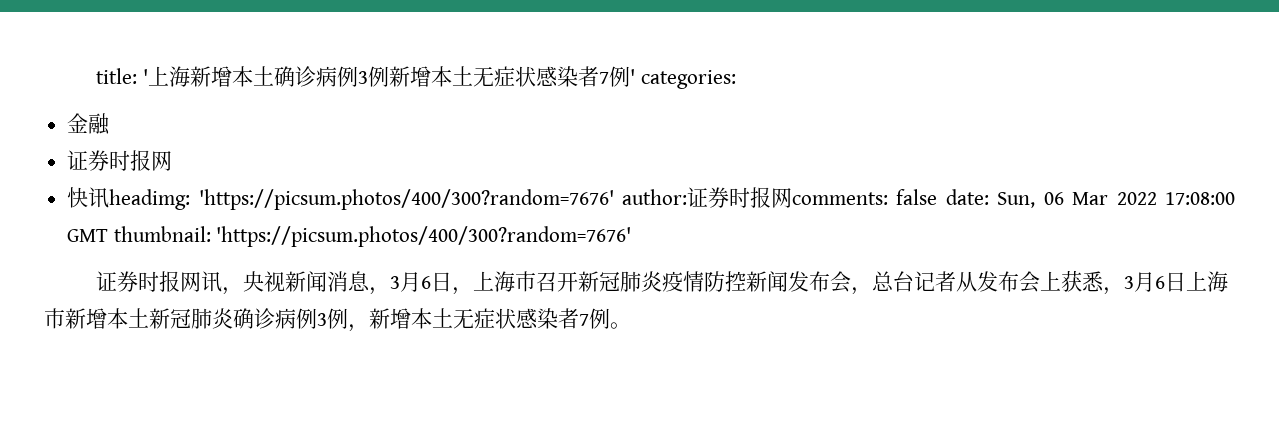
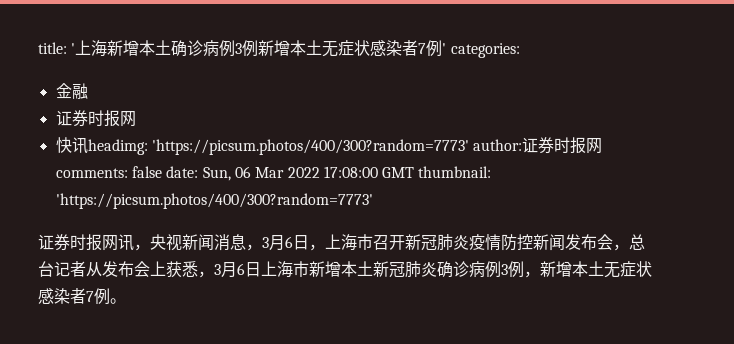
- 快讯headimg: 'https://picsum.photos/400/300?random=7676' author:证券时报网comments: false date: Sun, 06 Mar 2022 17:08:00 GMT thumbnail: 'https://picsum.photos/400/300?random=7676'
+ 快讯headimg: 'https://picsum.photos/400/300?random=7773' author:证券时报网comments: false date: Sun, 06 Mar 2022 17:08:00 GMT thumbnail: 'https://picsum.photos/400/300?random=7773'

